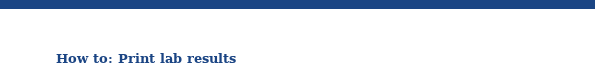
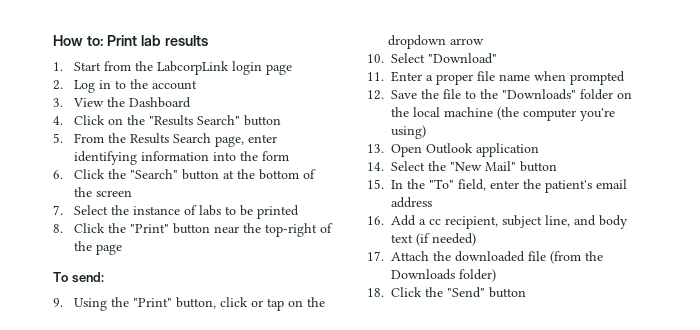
+ 1. Start from the LabcorpLink login page
+ 2. Log in to the account
+ 3. View the Dashboard
+ 4. Click on the "Results Search" button
+ 5. From the Results Search page, enter identifying information into the form
+ 6. Click the "Search" button at the bottom of the screen
+ 7. Select the instance of labs to be printed
+ 8. Click the "Print" button near the top-right of the page
+ To send:
+ 9. Using the "Print" button, click or tap on the dropdown arrow
+ 10. Select "Download"
+ 11. Enter a proper file name when prompted
+ 12. Save the file to the "Downloads" folder on the local machine (the computer you're using)
+ 13. Open Outlook application
+ 14. Select the "New Mail" button
+ 15. In the "To" field, enter the patient's email address
+ 16. Add a cc recipient, subject line, and body text (if needed)
+ 17. Attach the downloaded file (from the Downloads folder)
+ 18. Click the "Send" button

